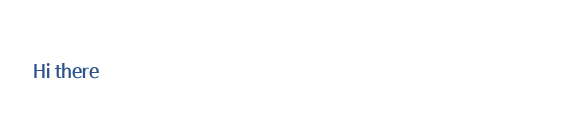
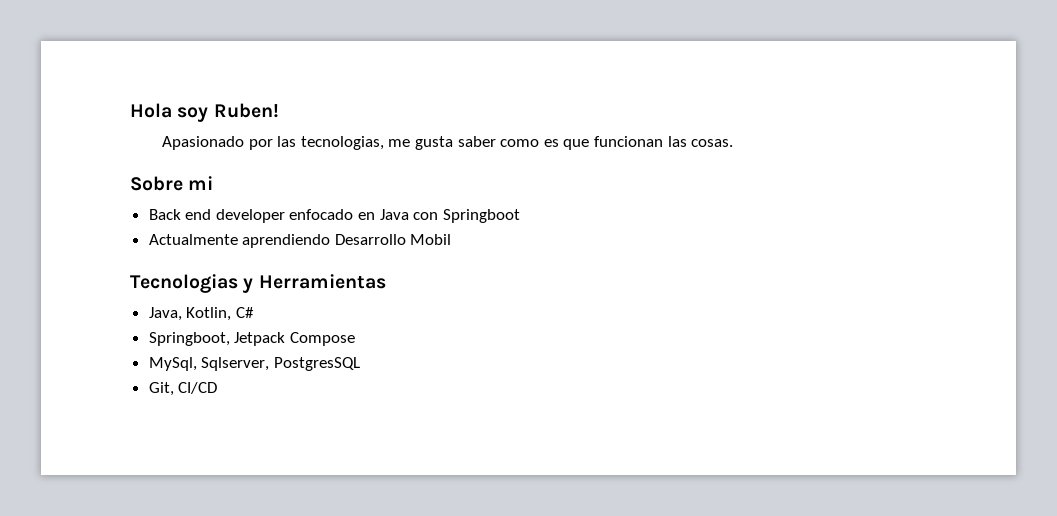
- Hi there
+ Hola soy Ruben!
+ Apasionado por las tecnologias, me gusta saber como es que funcionan las cosas.
+ Sobre mi
+ Back end developer enfocado en Java con Springboot
+ Actualmente aprendiendo Desarrollo Mobil
+ Tecnologias y Herramientas
+ Java, Kotlin, C#
+ Springboot, Jetpack Compose
+ MySql, Sqlserver, PostgresSQL
+ Git, CI/CD

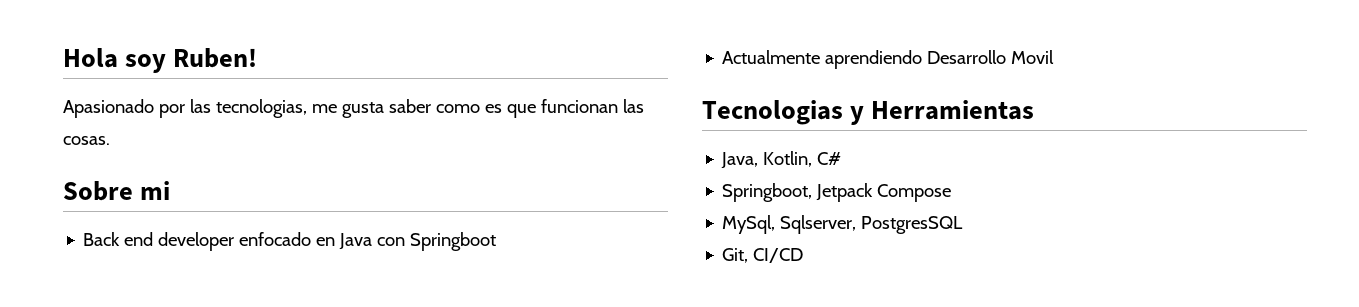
- Actualmente aprendiendo Desarrollo Mobil
+ Actualmente aprendiendo Desarrollo Movil

